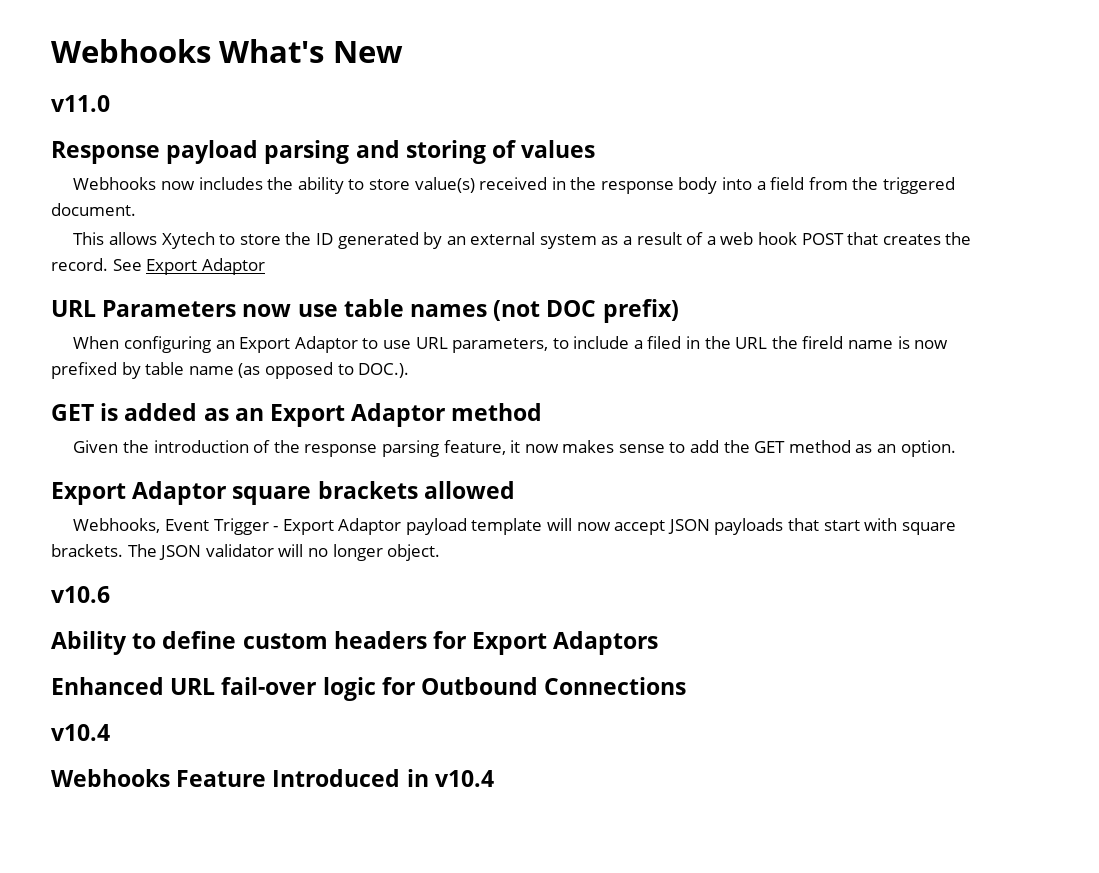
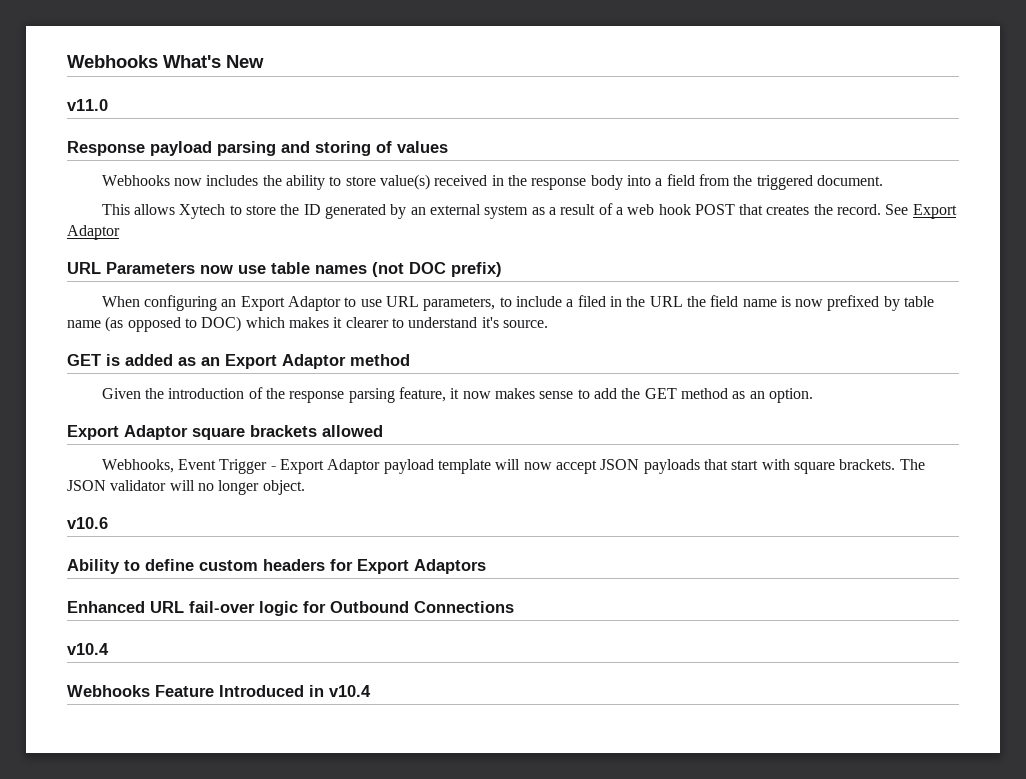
- When configuring an Export Adaptor to use URL parameters, to include a filed in the URL the fireld name is now prefixed by table name (as opposed to DOC.).
+ When configuring an Export Adaptor to use URL parameters, to include a filed in the URL the field name is now prefixed by table name (as opposed to DOC) which makes it clearer to understand it's source.

